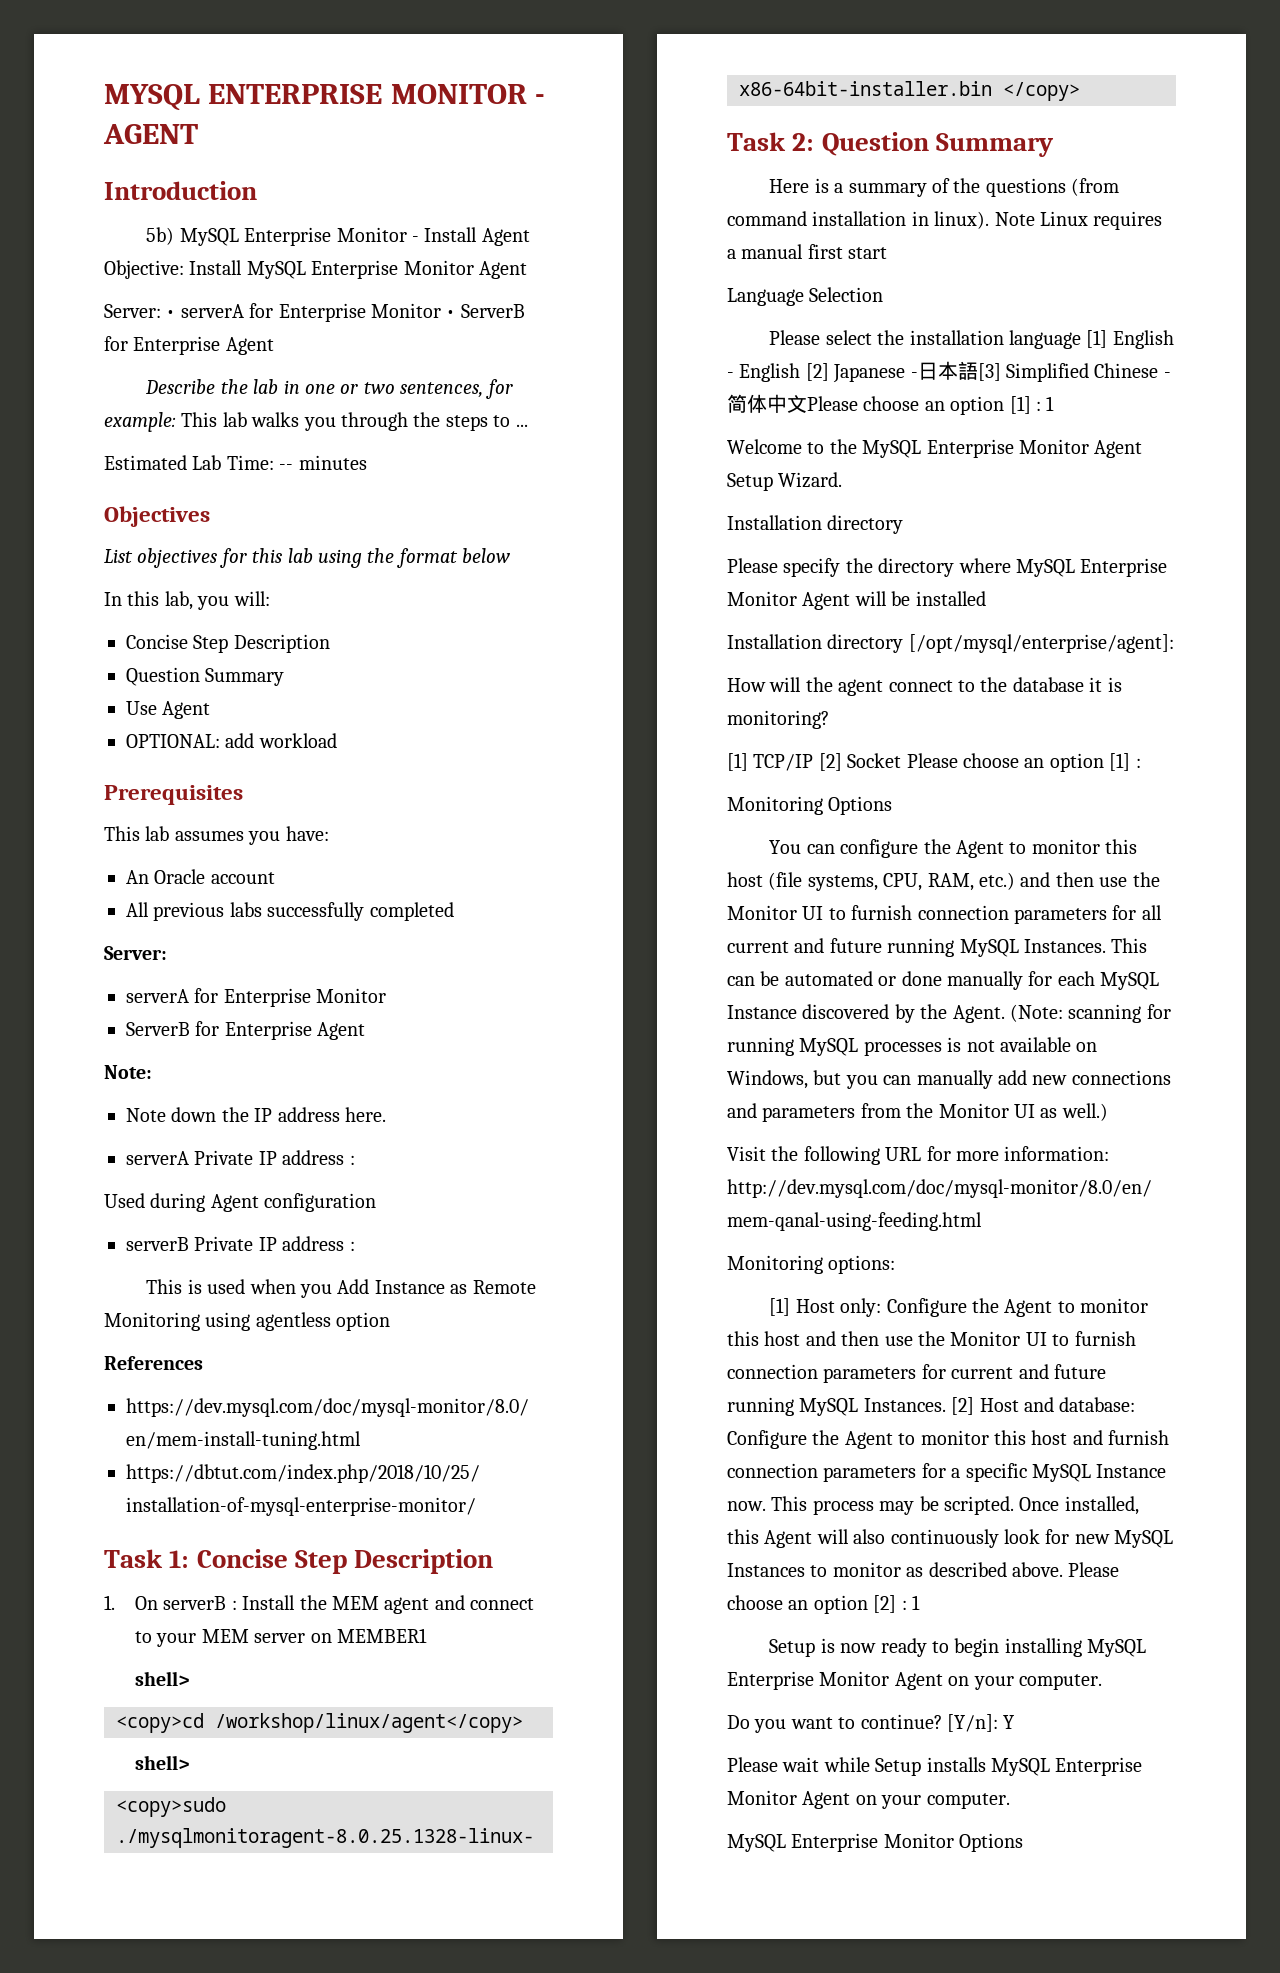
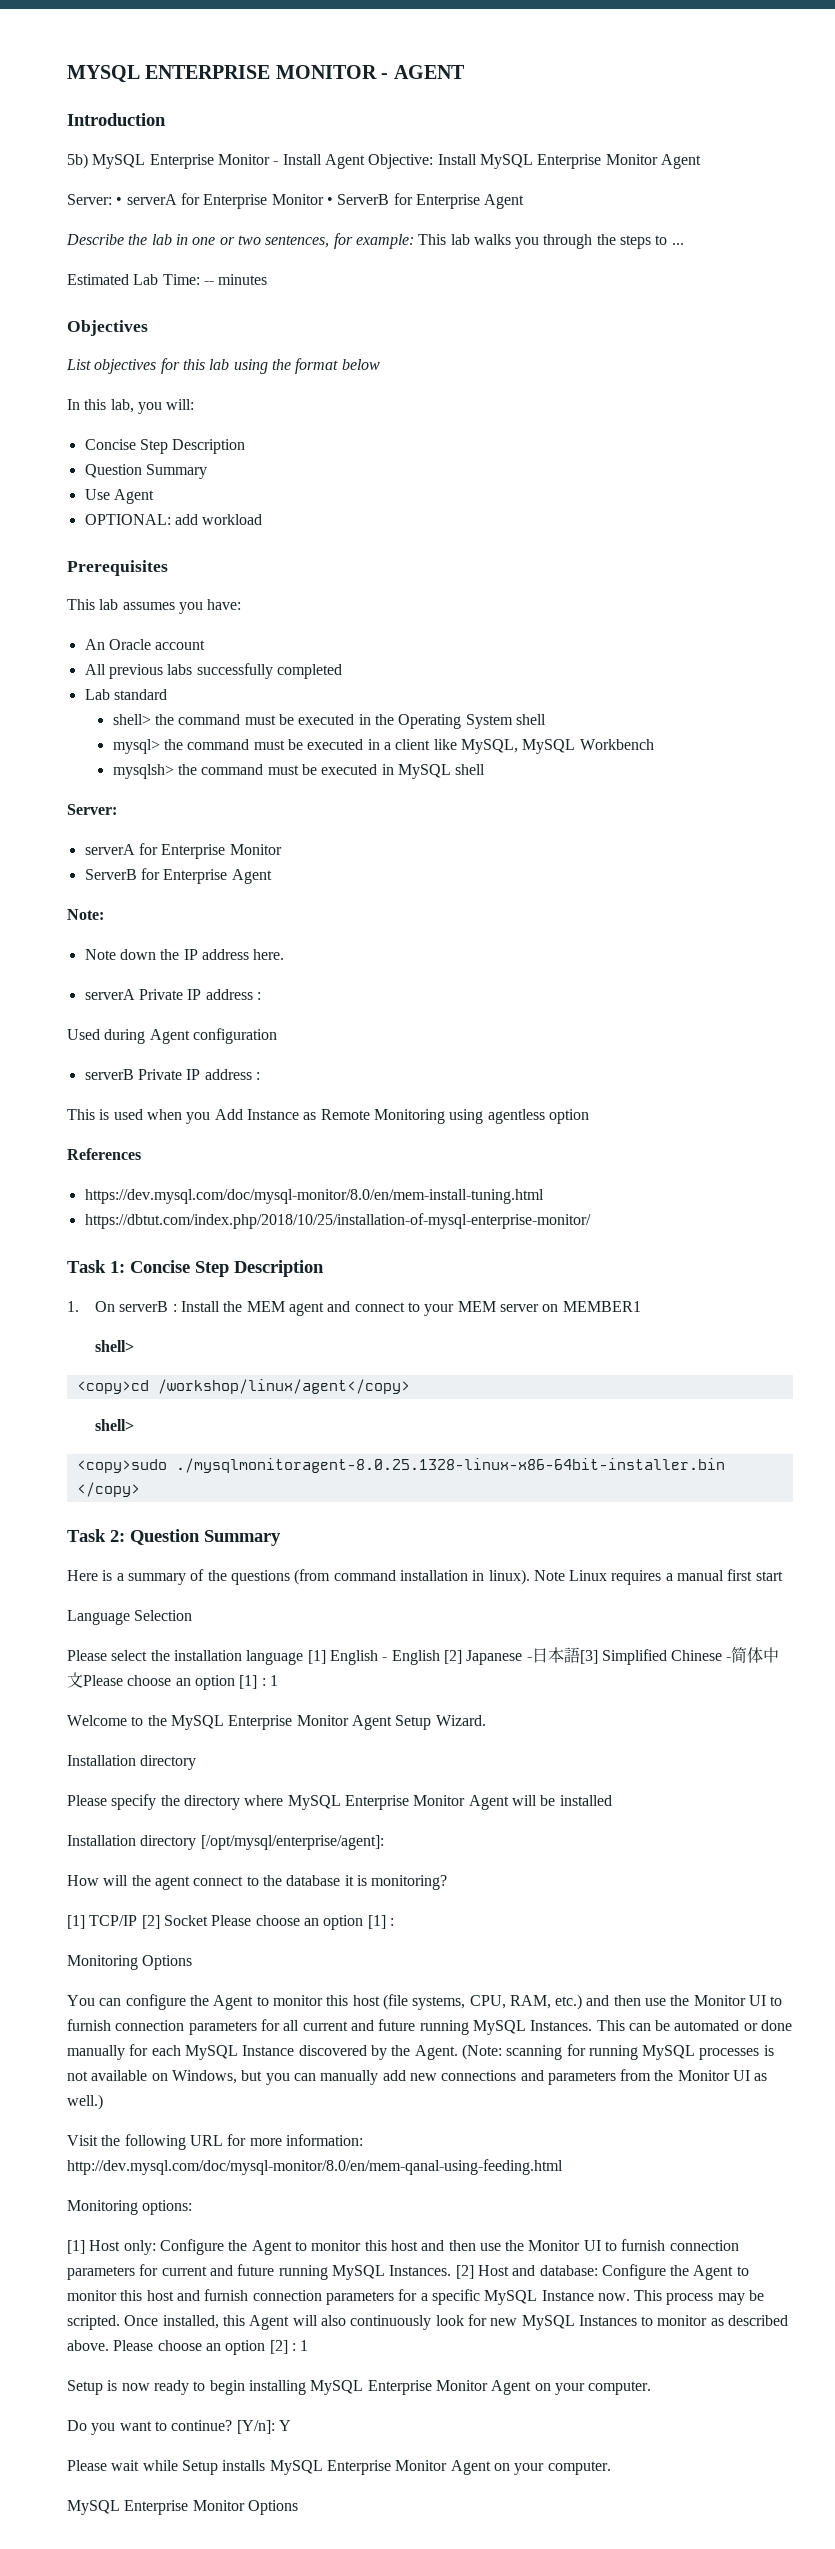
+ Lab standard
+ shell> the command must be executed in the Operating System shell
+ mysql> the command must be executed in a client like MySQL, MySQL Workbench
+ mysqlsh> the command must be executed in MySQL shell

